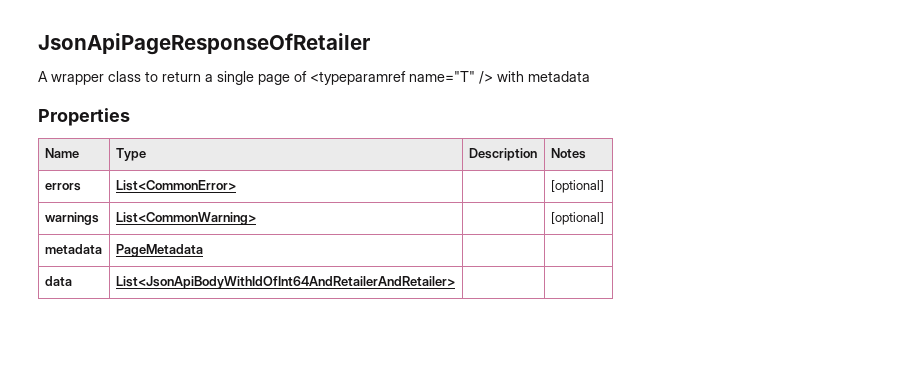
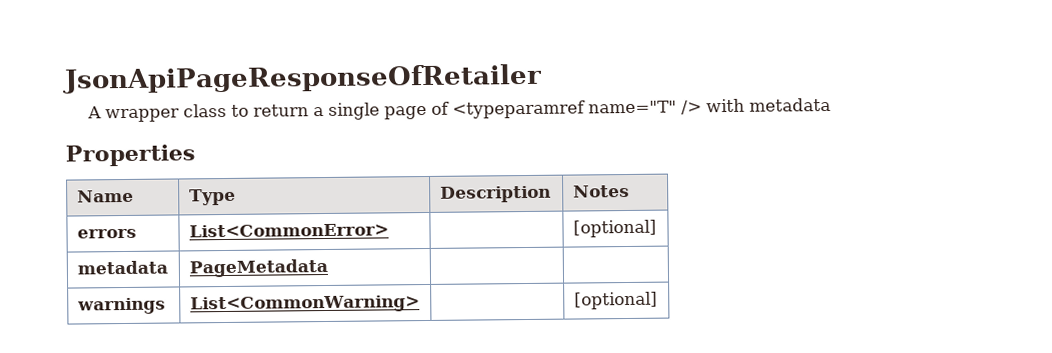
+ metadata | PageMetadata | |
- metadata | PageMetadata | |
- data | List<JsonApiBodyWithIdOfInt64AndRetailerAndRetailer> | |

